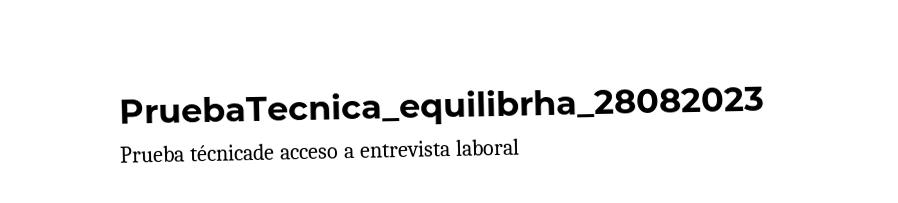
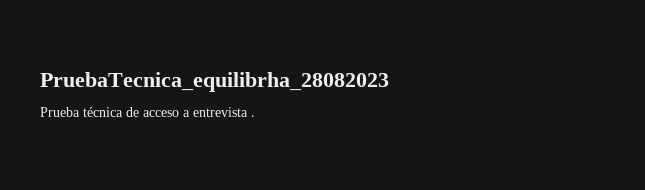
- Prueba técnicade acceso a entrevista laboral
+ Prueba técnica de acceso a entrevista .

